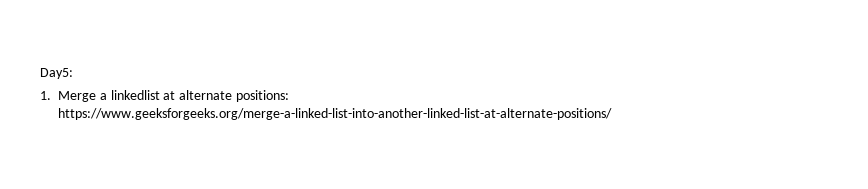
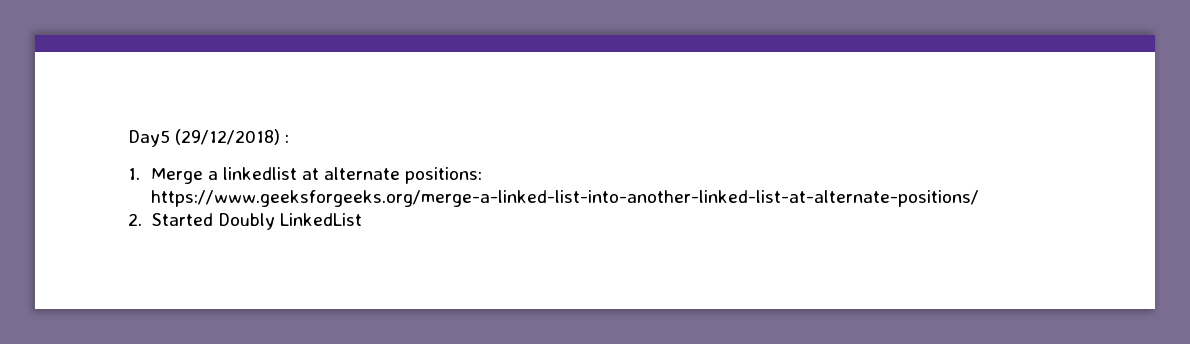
- Day5:
+ Day5 (29/12/2018) :
+ 2. Started Doubly LinkedList

